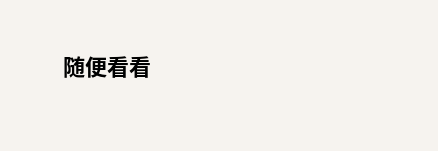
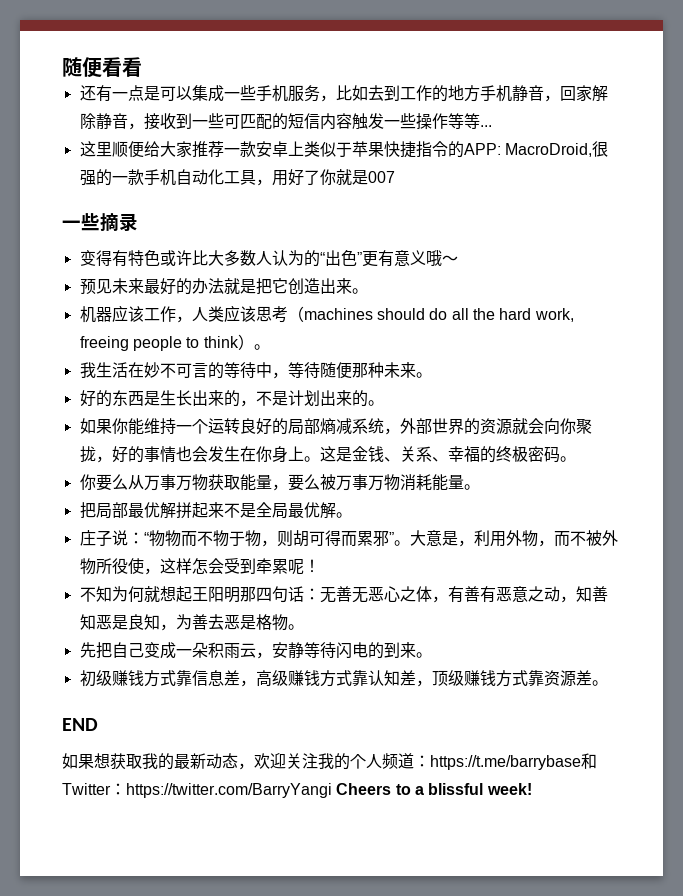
+ 还有一点是可以集成一些手机服务，比如去到工作的地方手机静音，回家解除静音，接收到一些可匹配的短信内容触发一些操作等等...
+ 这里顺便给大家推荐一款安卓上类似于苹果快捷指令的APP: MacroDroid,很强的一款手机自动化工具，用好了你就是007
+ 一些摘录
+ 变得有特色或许比大多数人认为的“出色”更有意义哦～
+ 预见未来最好的办法就是把它创造出来。
+ 机器应该工作，人类应该思考（machines should do all the hard work, freeing people to think）。
+ 我生活在妙不可言的等待中，等待随便那种未来。
+ 好的东西是生长出来的，不是计划出来的。
+ 如果你能维持一个运转良好的局部熵减系统，外部世界的资源就会向你聚拢，好的事情也会发生在你身上。这是金钱、关系、幸福的终极密码。
+ 你要么从万事万物获取能量，要么被万事万物消耗能量。
+ 把局部最优解拼起来不是全局最优解。
+ 庄子说：“物物而不物于物，则胡可得而累邪”。大意是，利用外物，而不被外物所役使，这样怎会受到牵累呢！
+ 不知为何就想起王阳明那四句话：无善无恶心之体，有善有恶意之动，知善知恶是良知，为善去恶是格物。
+ 先把自己变成一朵积雨云，安静等待闪电的到来。
+ 初级赚钱方式靠信息差，高级赚钱方式靠认知差，顶级赚钱方式靠资源差。
+ END
+ 如果想获取我的最新动态，欢迎关注我的个人频道：https://t.me/barrybase和Twitter：https://twitter.com/BarryYangi Cheers to a blissful week!

